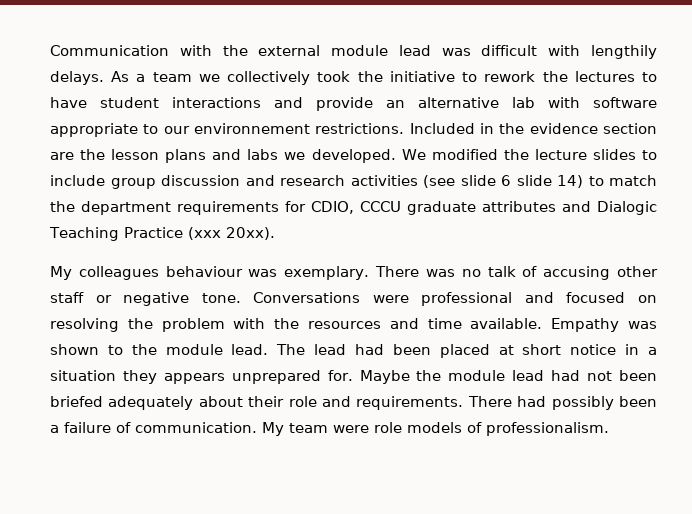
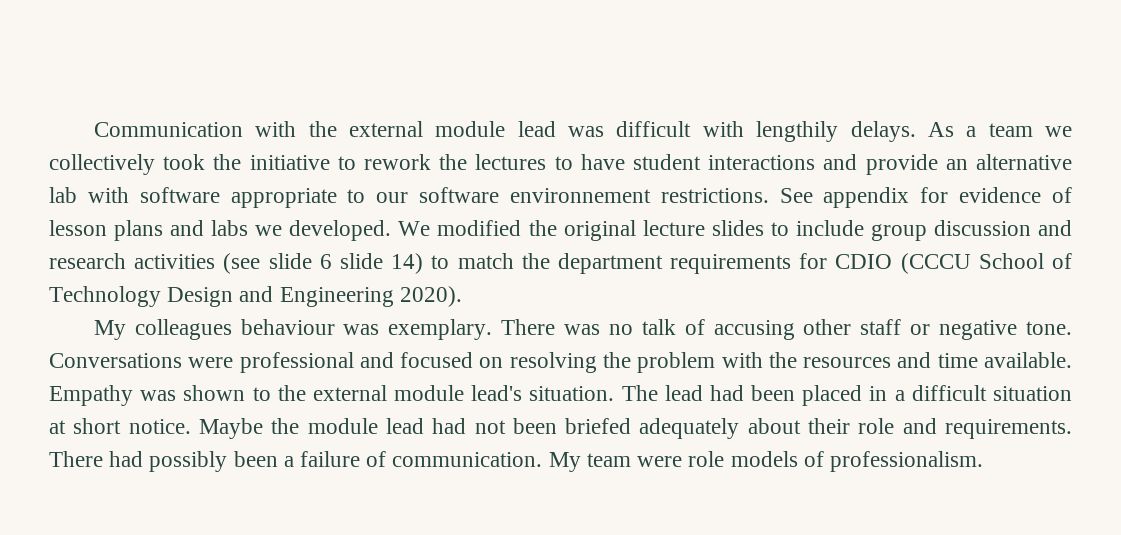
- As a team we collectively took the initiative to rework the lectures to have student interactions and provide an alternative lab with software appropriate to our environnement restrictions.
+ As a team we collectively took the initiative to rework the lectures to have student interactions and provide an alternative lab with software appropriate to our software environnement restrictions.
- Included in the evidence section are the lesson plans and labs we developed.
+ See appendix for evidence of lesson plans and labs we developed.
- We modified the lecture slides to include group discussion and research activities (see slide 6 slide 14) to match the department requirements for CDIO, CCCU graduate attributes and Dialogic Teaching Practice (xxx 20xx).
+ We modified the original lecture slides to include group discussion and research activities (see slide 6 slide 14) to match the department requirements for CDIO (CCCU School of Technology Design and Engineering 2020).
- Empathy was shown to the module lead.
+ Empathy was shown to the external module lead's situation.
- The lead had been placed at short notice in a situation they appears unprepared for.
+ The lead had been placed in a difficult situation at short notice.

